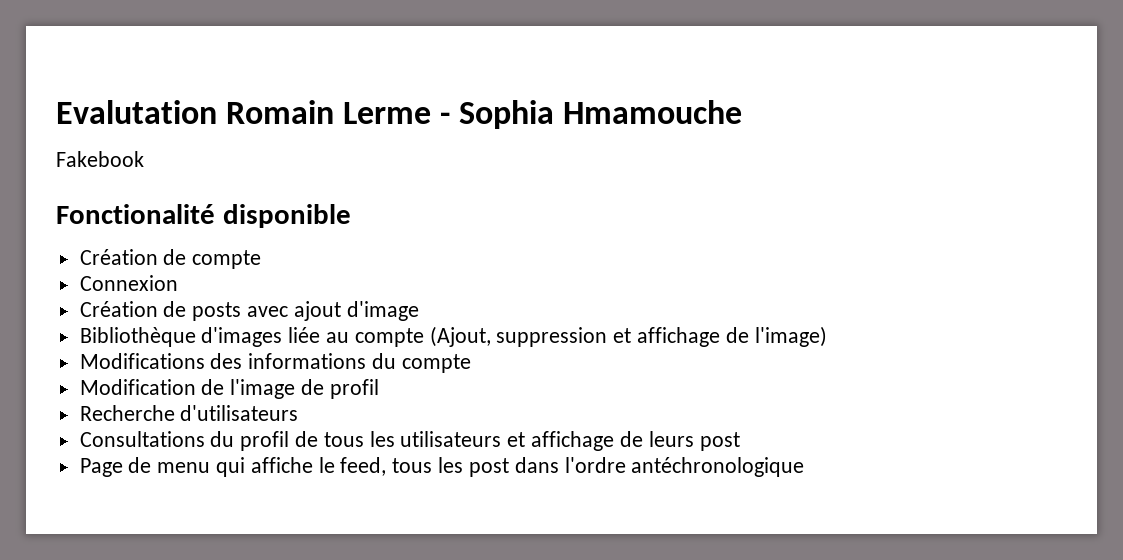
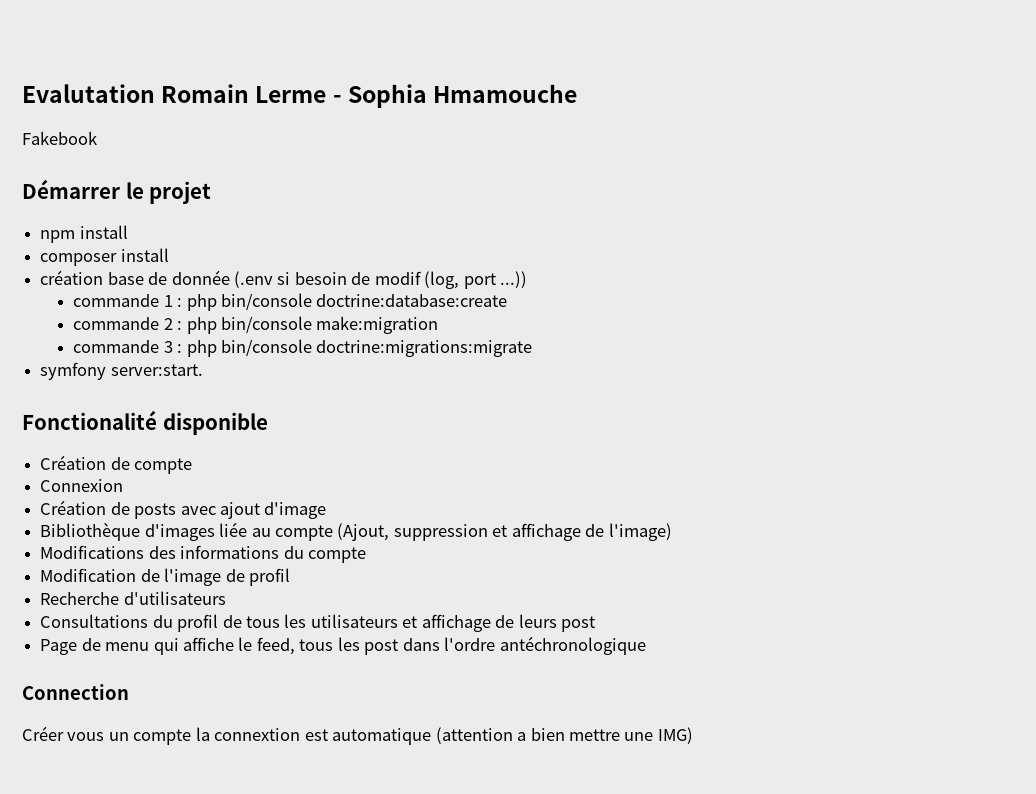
+ Démarrer le projet
+ npm install
+ composer install
+ création base de donnée (.env si besoin de modif (log, port ...))
+ commande 1 : php bin/console doctrine:database:create
+ commande 2 : php bin/console make:migration
+ commande 3 : php bin/console doctrine:migrations:migrate
+ symfony server:start.
+ Connection
+ Créer vous un compte la connextion est automatique (attention a bien mettre une IMG)

